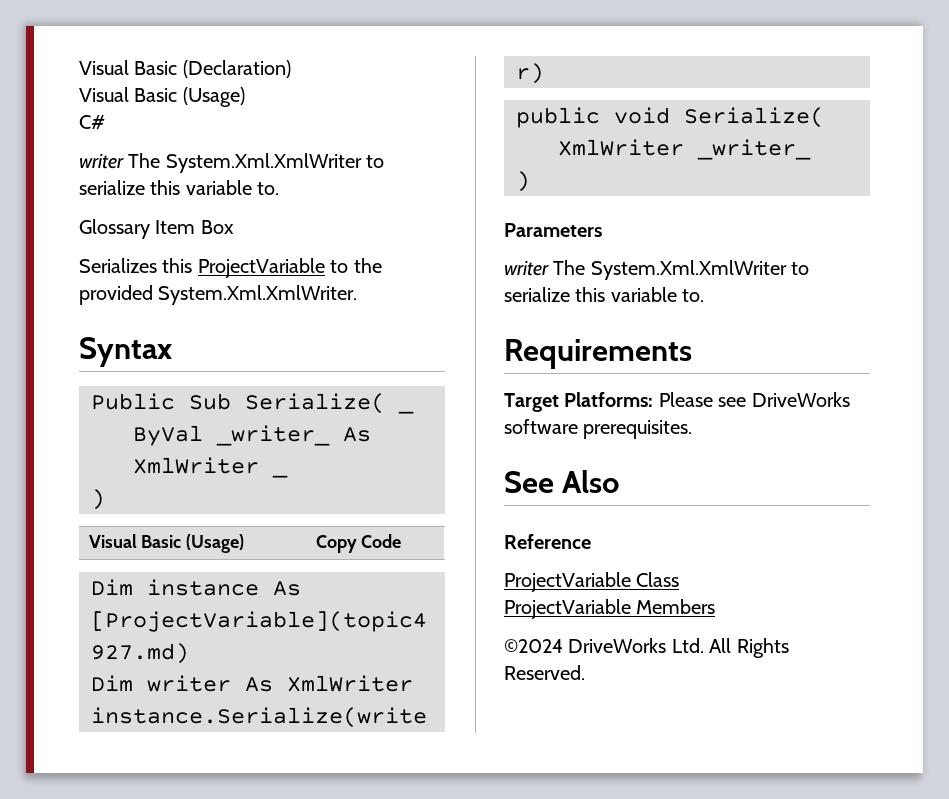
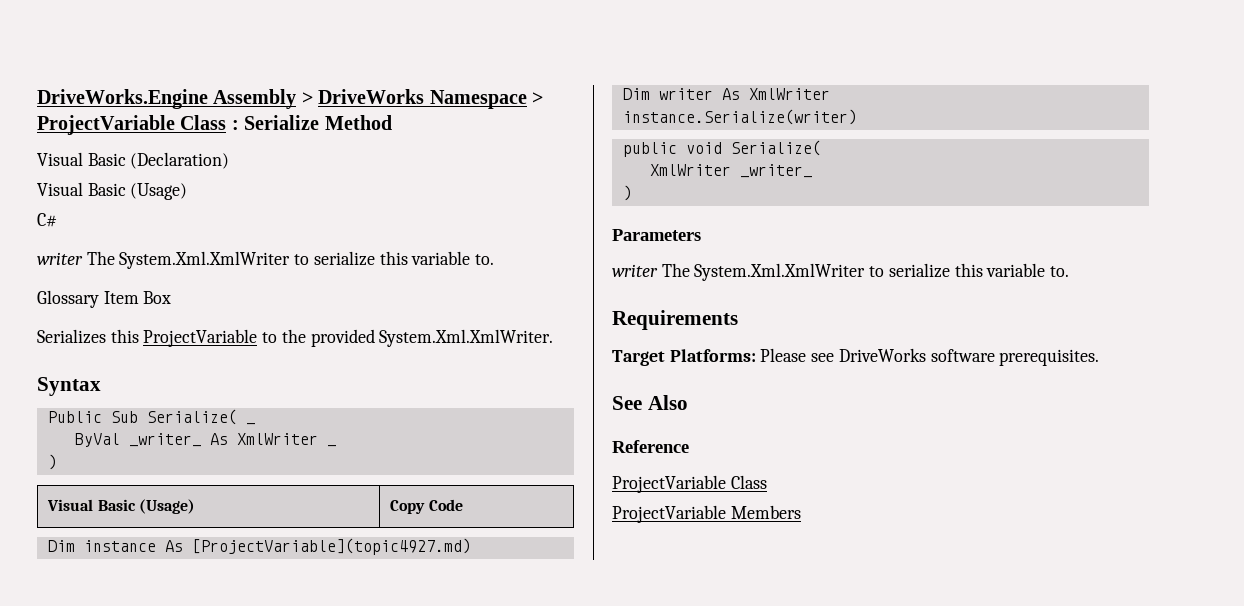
+ DriveWorks.Engine Assembly > DriveWorks Namespace > ProjectVariable Class : Serialize Method
- ©2024 DriveWorks Ltd. All Rights Reserved.

